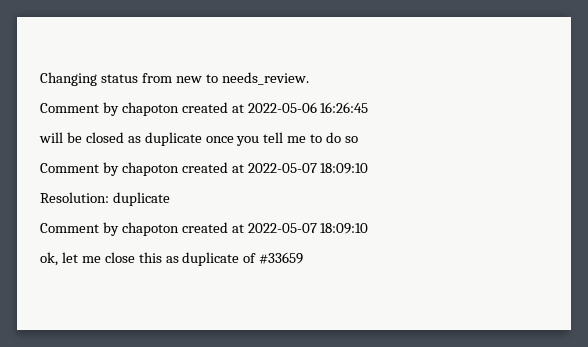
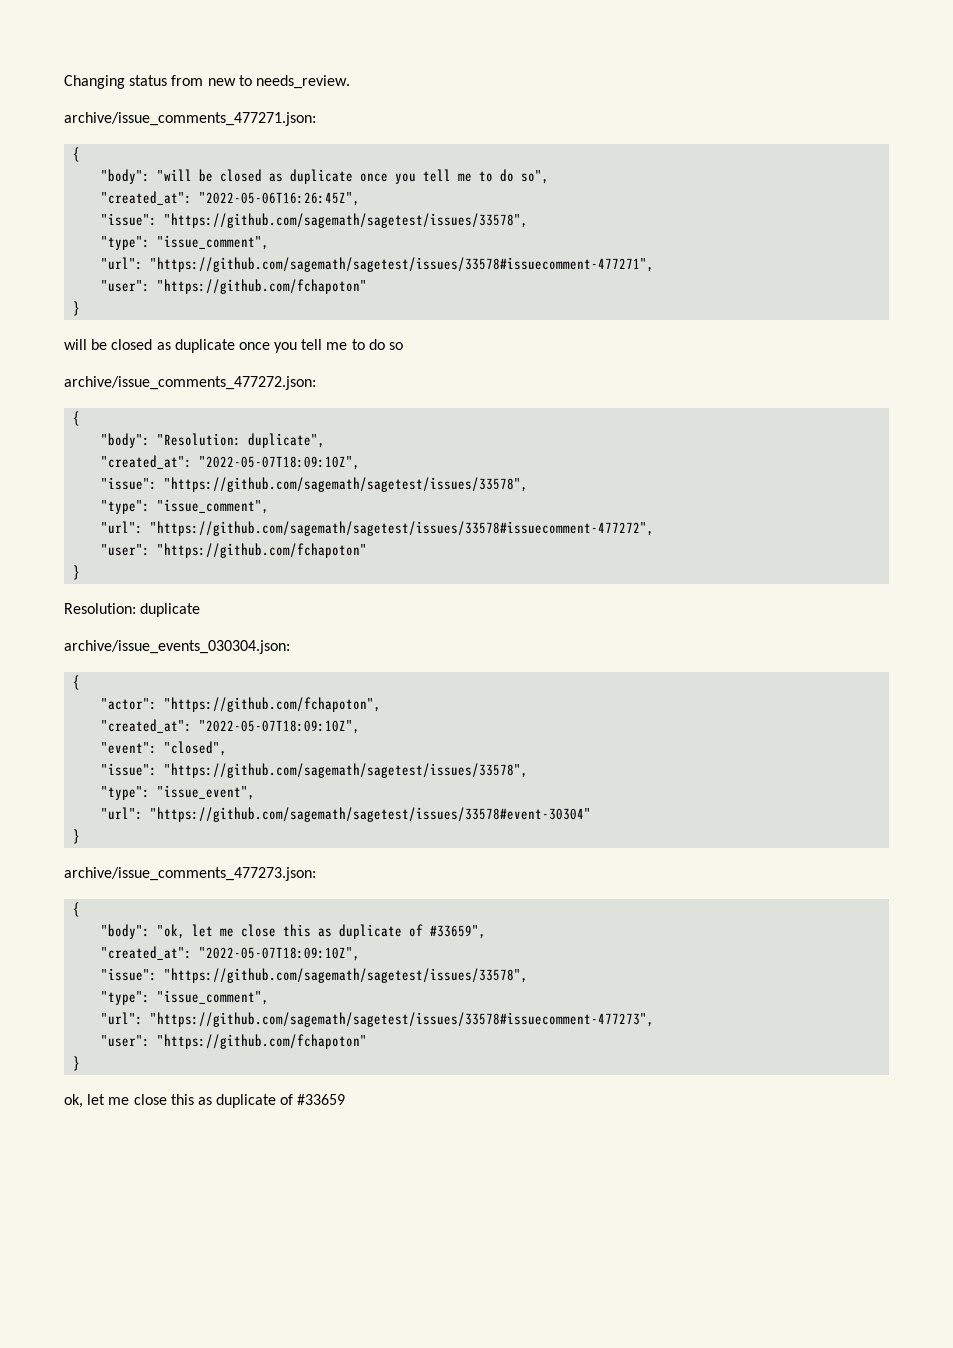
- Comment by chapoton created at 2022-05-06 16:26:45
+ archive/issue_comments_477271.json:
+ {
+ "body": "will be closed as duplicate once you tell me to do so",
+ "created_at": "2022-05-06T16:26:45Z",
+ "issue": "https://github.com/sagemath/sagetest/issues/33578",
+ "type": "issue_comment",
+ "url": "https://github.com/sagemath/sagetest/issues/33578#issuecomment-477271",
+ "user": "https://github.com/fchapoton"
+ }
  will be closed as duplicate once you tell me to do so
- Comment by chapoton created at 2022-05-07 18:09:10
+ archive/issue_comments_477272.json:
+ {
+ "body": "Resolution: duplicate",
+ "created_at": "2022-05-07T18:09:10Z",
+ "issue": "https://github.com/sagemath/sagetest/issues/33578",
+ "type": "issue_comment",
+ "url": "https://github.com/sagemath/sagetest/issues/33578#issuecomment-477272",
+ "user": "https://github.com/fchapoton"
+ }
  Resolution: duplicate
- Comment by chapoton created at 2022-05-07 18:09:10
+ archive/issue_events_030304.json:
+ {
+ "actor": "https://github.com/fchapoton",
+ "created_at": "2022-05-07T18:09:10Z",
+ "event": "closed",
+ "issue": "https://github.com/sagemath/sagetest/issues/33578",
+ "type": "issue_event",
+ "url": "https://github.com/sagemath/sagetest/issues/33578#event-30304"
+ }
+ archive/issue_comments_477273.json:
+ {
+ "body": "ok, let me close this as duplicate of #33659",
+ "created_at": "2022-05-07T18:09:10Z",
+ "issue": "https://github.com/sagemath/sagetest/issues/33578",
+ "type": "issue_comment",
+ "url": "https://github.com/sagemath/sagetest/issues/33578#issuecomment-477273",
+ "user": "https://github.com/fchapoton"
+ }

